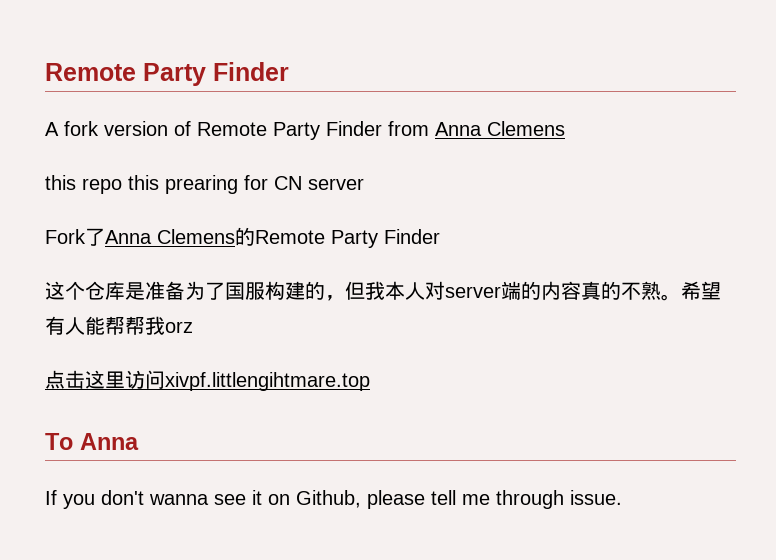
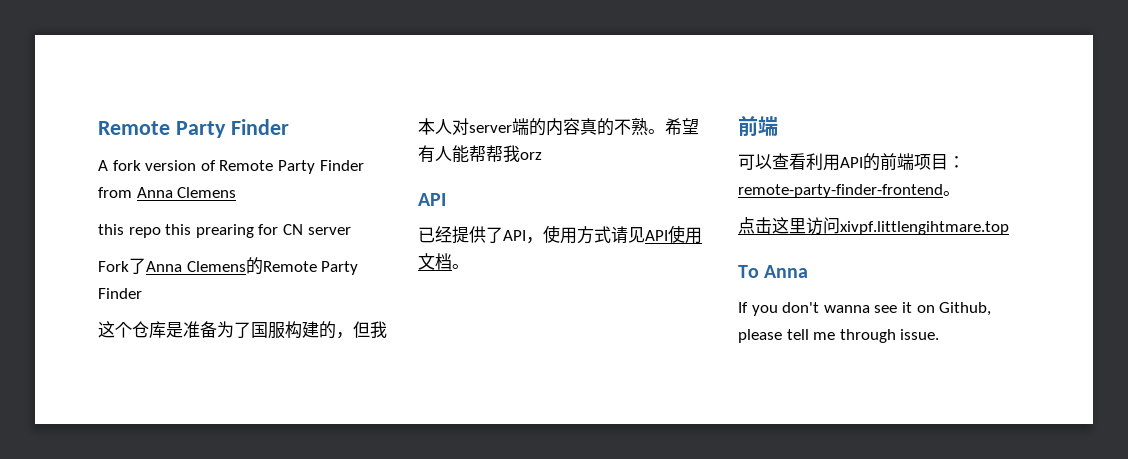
  希望有人能帮帮我orz
+ API
+ 已经提供了API，使用方式请见API使用文档。
+ 前端
+ 可以查看利用API的前端项目：remote-party-finder-frontend。

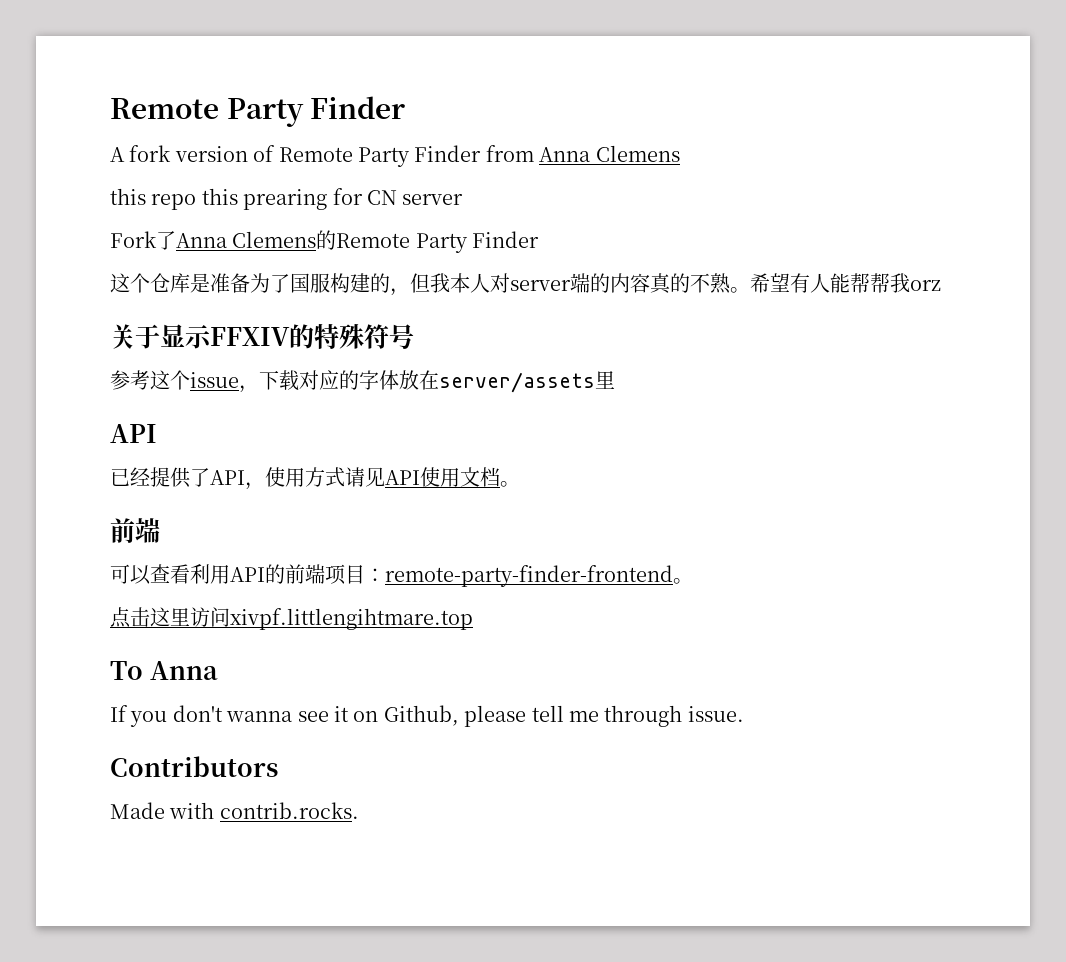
+ 关于显示FFXIV的特殊符号
+ 参考这个issue，下载对应的字体放在server/assets里
+ Contributors
+ Made with contrib.rocks.

